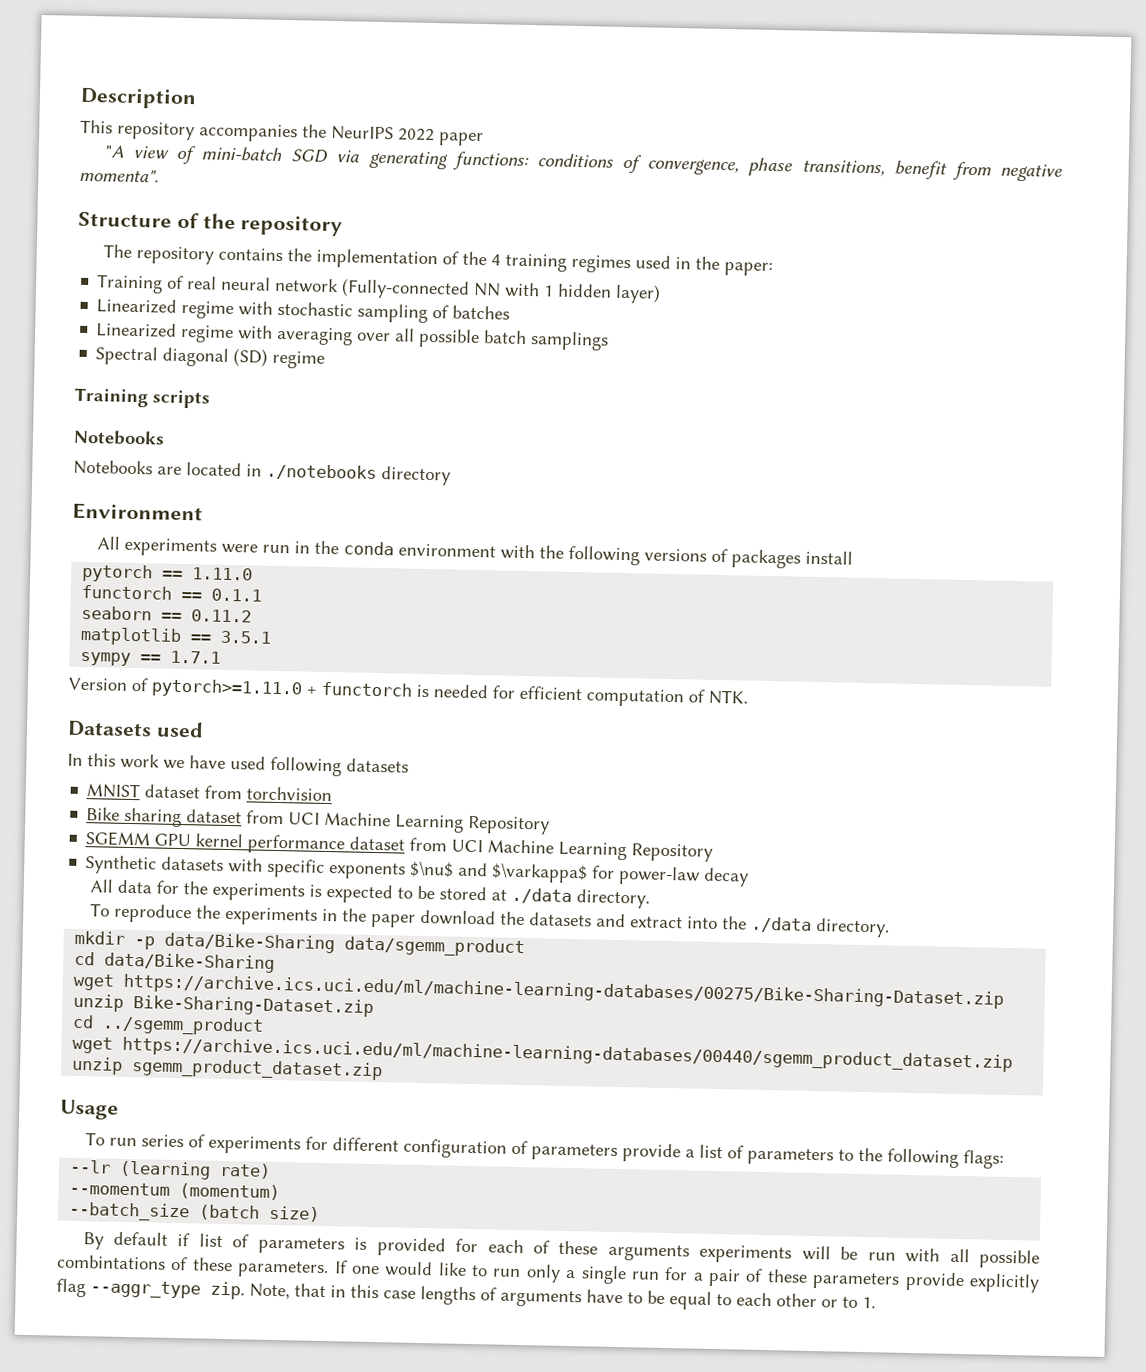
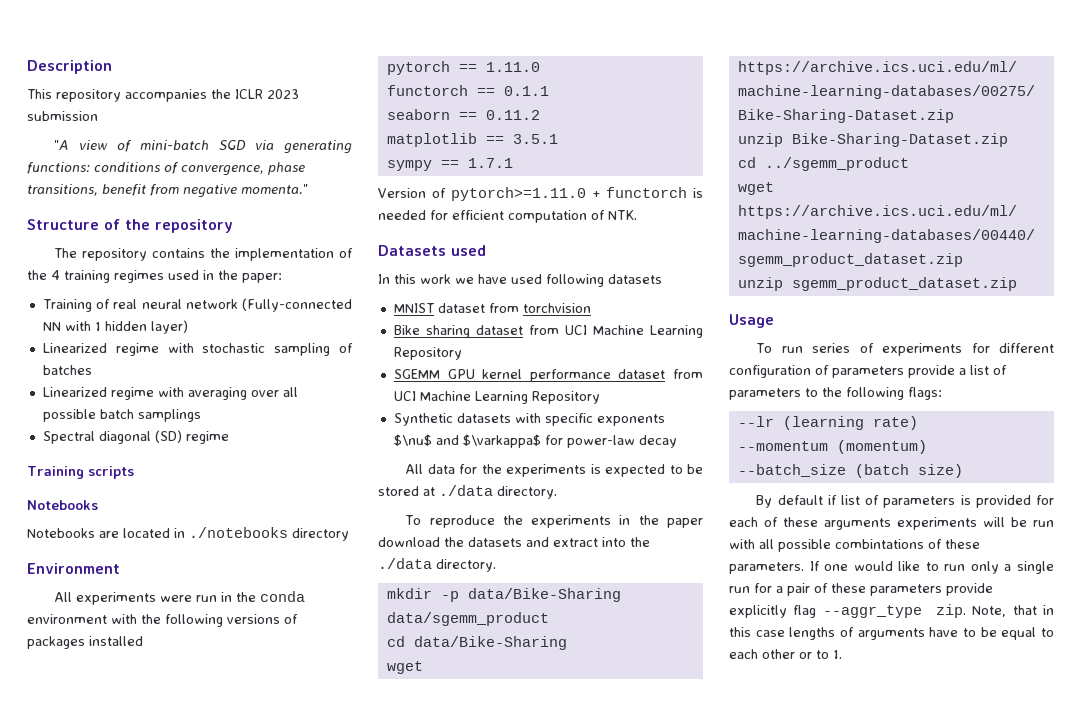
- This repository accompanies the NeurIPS 2022 paper
+ This repository accompanies the ICLR 2023 submission
- "A view of mini-batch SGD via generating functions: conditions of convergence, phase transitions, benefit from negative momenta".
+ "A view of mini-batch SGD via generating functions: conditions of convergence, phase transitions, benefit from negative momenta."
- All experiments were run in the conda environment with the following versions of packages install
+ All experiments were run in the conda environment with the following versions of packages installed

